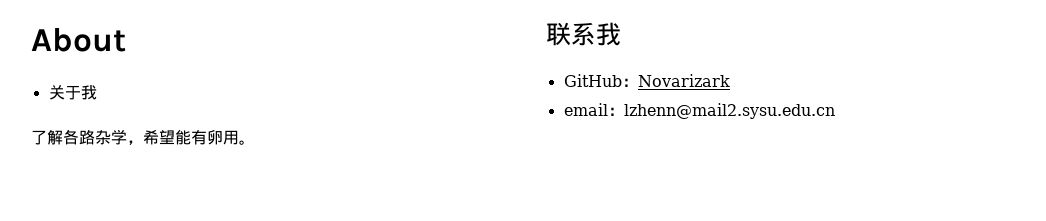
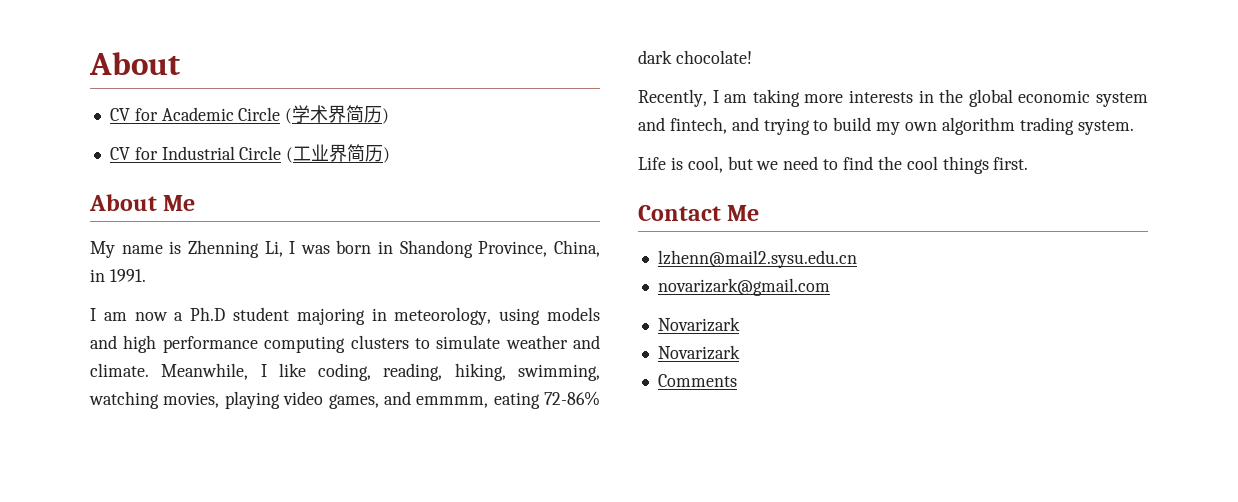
- 关于我
- 了解各路杂学，希望能有卵用。
- 联系我
- GitHub：Novarizark
- email：lzhenn@mail2.sysu.edu.cn
+ CV for Academic Circle (学术界简历)
+ CV for Industrial Circle (工业界简历)
+ About Me
+ My name is Zhenning Li, I was born in Shandong Province, China, in 1991.
+ I am now a Ph.D student majoring in meteorology, using models and high performance computing clusters to simulate weather and climate. Meanwhile, I like coding, reading, hiking, swimming, watching movies, playing video games, and emmmm, eating 72-86% dark chocolate!
+ Recently, I am taking more interests in the global economic system and fintech, and trying to build my own algorithm trading system.
+ Life is cool, but we need to find the cool things first.
+ Contact Me
+ lzhenn@mail2.sysu.edu.cn
+ novarizark@gmail.com
+ Novarizark
+ Novarizark
+ Comments

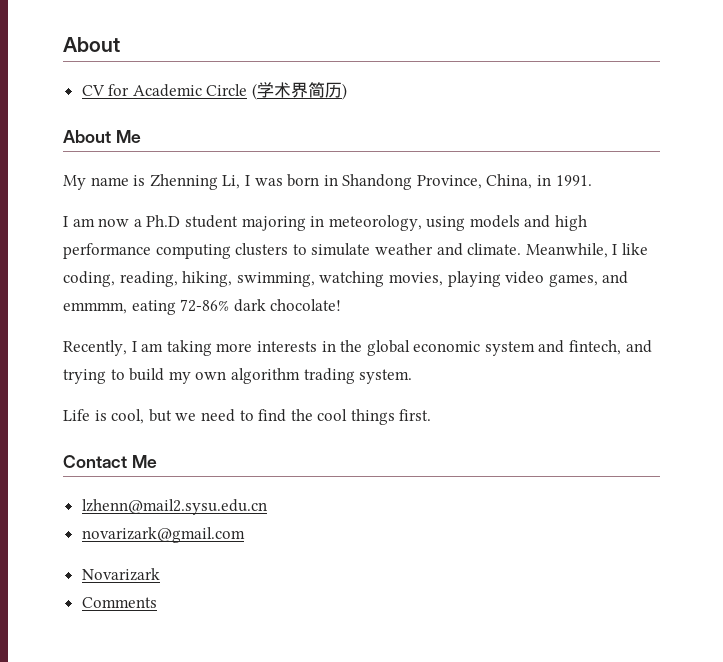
- CV for Industrial Circle (工业界简历)
  novarizark@gmail.com
- Novarizark

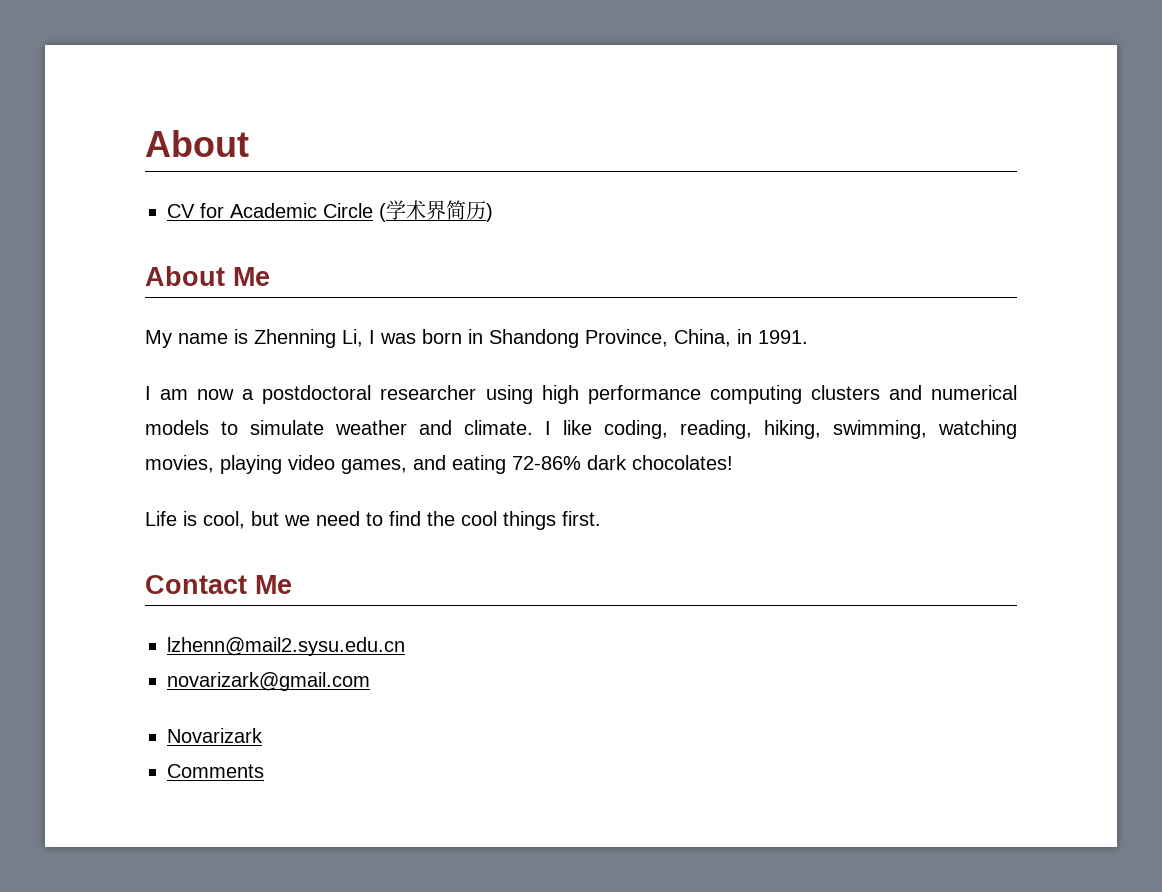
- I am now a Ph.D student majoring in meteorology, using models and high performance computing clusters to simulate weather and climate.
+ I am now a postdoctoral researcher using high performance computing clusters and numerical models to simulate weather and climate.
- Meanwhile, I like coding, reading, hiking, swimming, watching movies, playing video games, and emmmm, eating 72-86% dark chocolate!
- Recently, I am taking more interests in the global economic system and fintech, and trying to build my own algorithm trading system.
+ I like coding, reading, hiking, swimming, watching movies, playing video games, and eating 72-86% dark chocolates!

